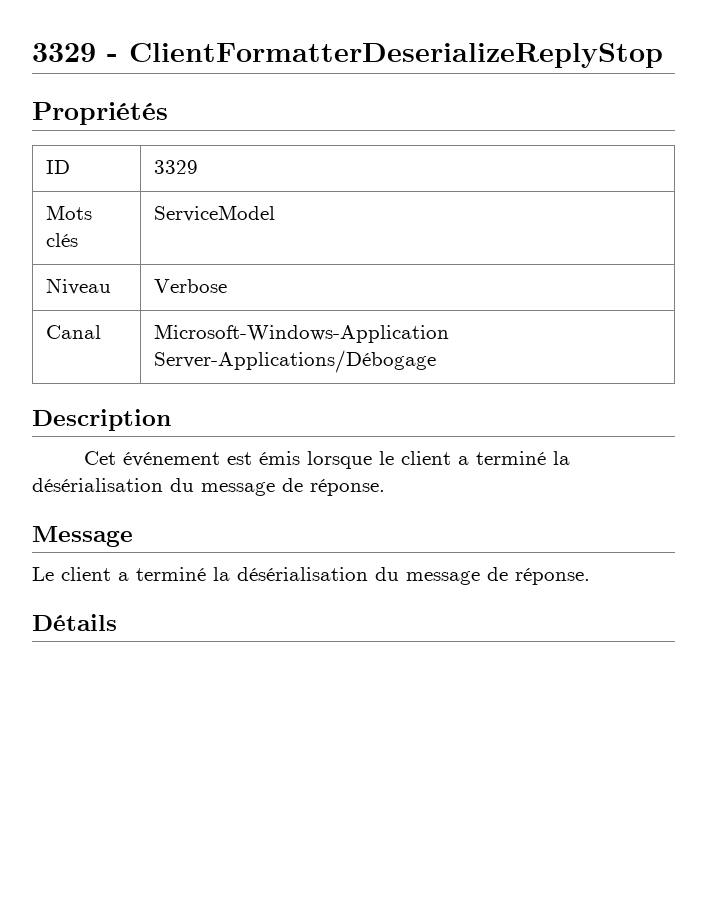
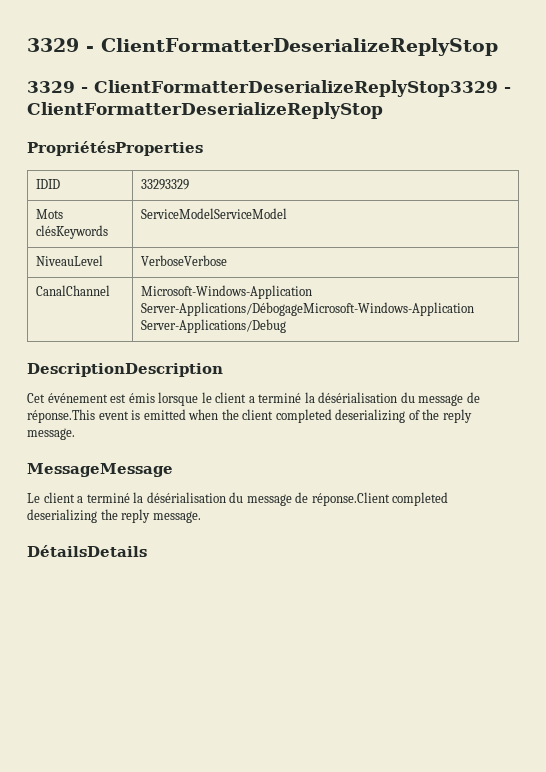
- Propriétés
- ID | 3329
- Mots clés | ServiceModel
- Niveau | Verbose
- Canal | Microsoft-Windows-Application Server-Applications/Débogage
- Description
+ 3329 - ClientFormatterDeserializeReplyStop3329 - ClientFormatterDeserializeReplyStop
+ PropriétésProperties
+ IDID | 33293329
+ Mots clésKeywords | ServiceModelServiceModel
+ NiveauLevel | VerboseVerbose
+ CanalChannel | Microsoft-Windows-Application Server-Applications/DébogageMicrosoft-Windows-Application Server-Applications/Debug
+ DescriptionDescription
- Cet événement est émis lorsque le client a terminé la désérialisation du message de réponse.
- Message
+ Cet événement est émis lorsque le client a terminé la désérialisation du message de réponse.This event is emitted when the client completed deserializing of the reply message.
+ MessageMessage
- Le client a terminé la désérialisation du message de réponse.
- Détails
+ Le client a terminé la désérialisation du message de réponse.Client completed deserializing the reply message.
+ DétailsDetails

